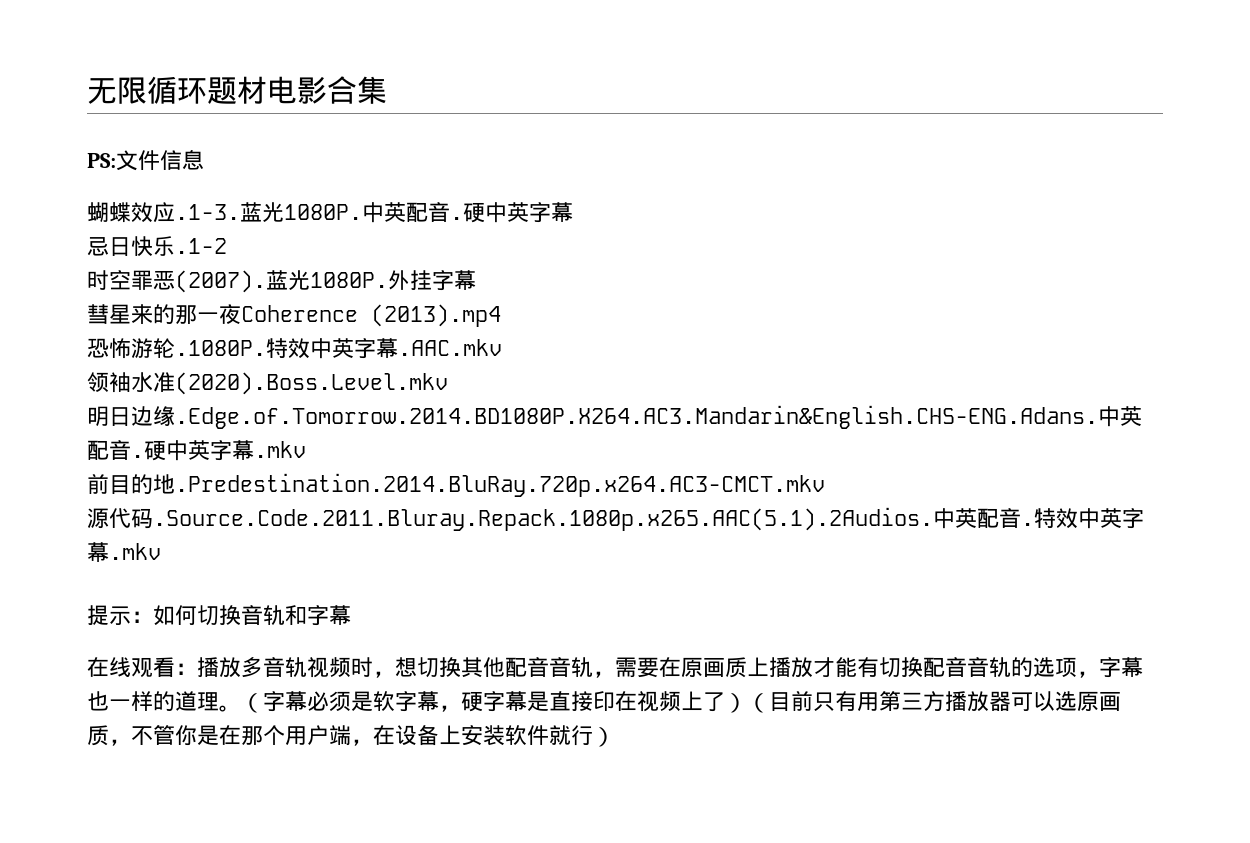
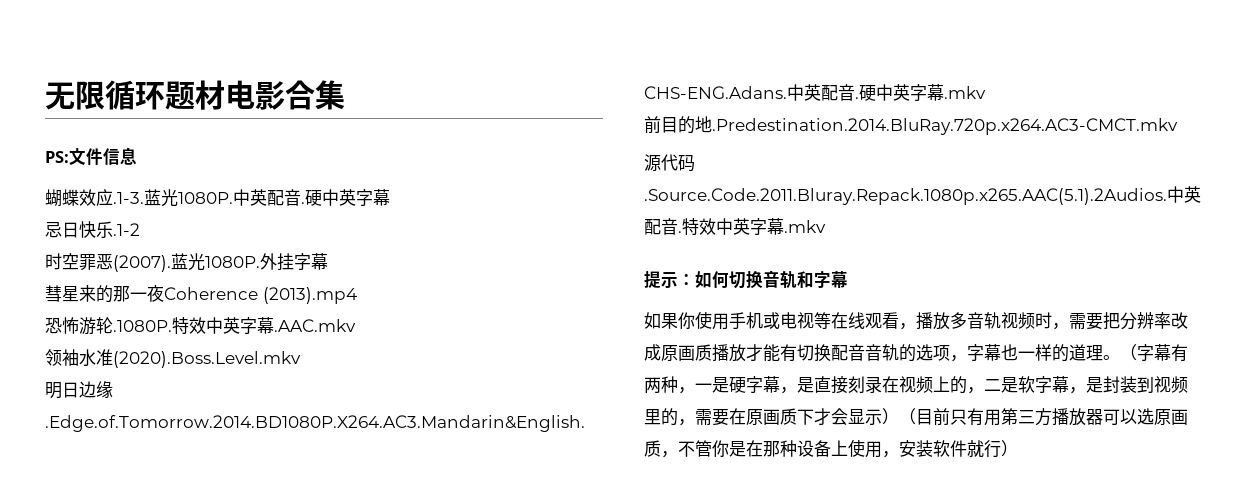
- 在线观看：播放多音轨视频时，想切换其他配音音轨，需要在原画质上播放才能有切换配音音轨的选项，字幕也一样的道理。
+ 如果你使用手机或电视等在线观看，播放多音轨视频时，需要把分辨率改成原画质播放才能有切换配音音轨的选项，字幕也一样的道理。
- （字幕必须是软字幕，硬字幕是直接印在视频上了）（目前只有用第三方播放器可以选原画质，不管你是在那个用户端，在设备上安装软件就行）
+ （字幕有两种，一是硬字幕，是直接刻录在视频上的，二是软字幕，是封装到视频里的，需要在原画质下才会显示）（目前只有用第三方播放器可以选原画质，不管你是在那种设备上使用，安装软件就行）

